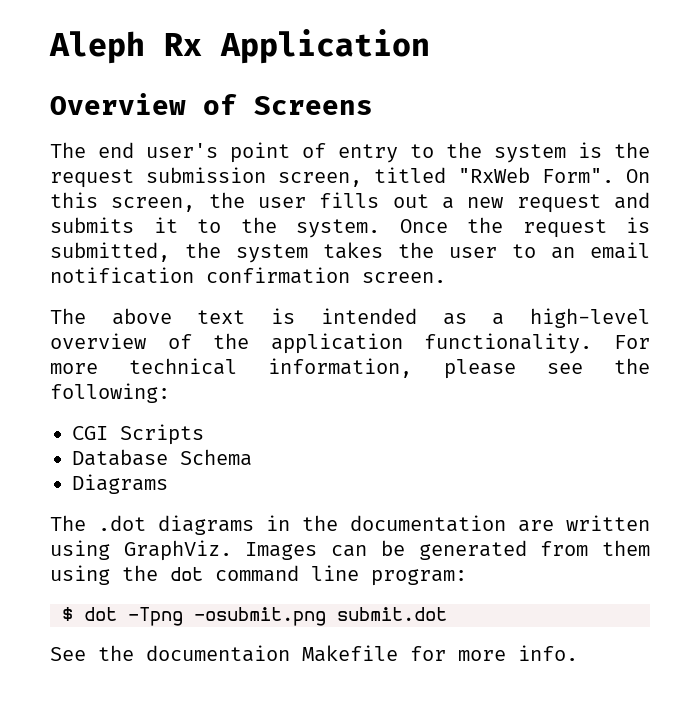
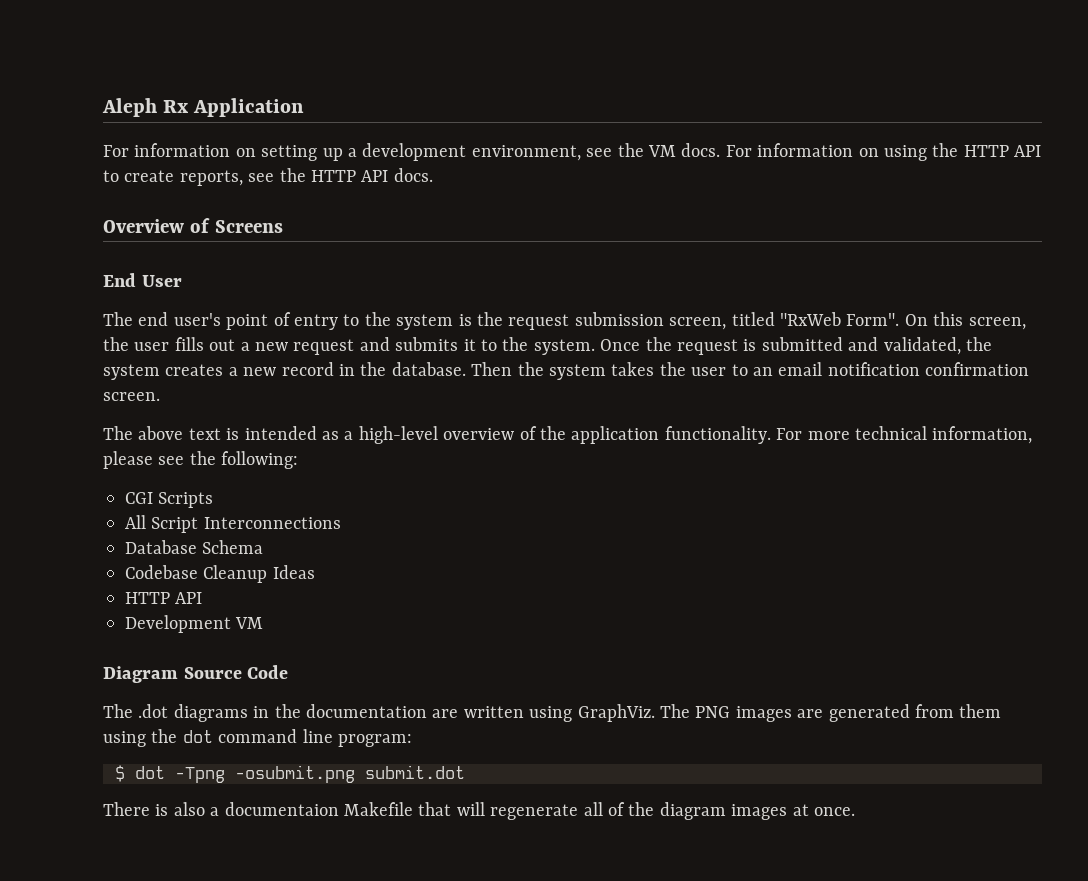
+ For information on setting up a development environment, see the VM docs. For information on using the HTTP API to create reports, see the HTTP API docs.
+ End User
- Once the request is submitted, the system takes the user to an email notification confirmation screen.
+ Once the request is submitted and validated, the system creates a new record in the database. Then the system takes the user to an email notification confirmation screen.
+ All Script Interconnections
- Diagrams
+ Codebase Cleanup Ideas
+ HTTP API
+ Development VM
+ Diagram Source Code
- Images can be generated from them using the dot command line program:
+ The PNG images are generated from them using the dot command line program:
- See the documentaion Makefile for more info.
+ There is also a documentaion Makefile that will regenerate all of the diagram images at once.

